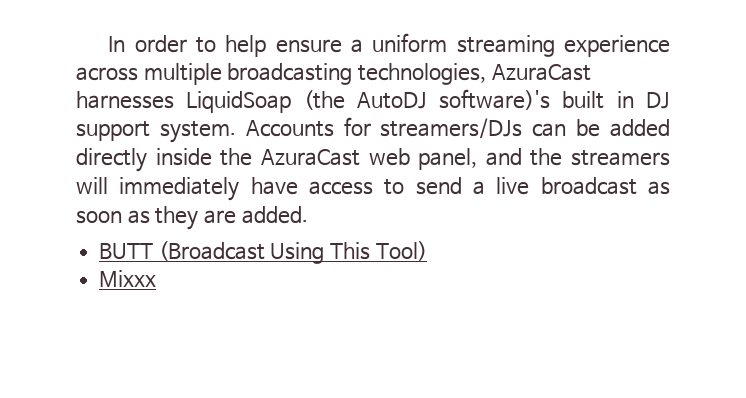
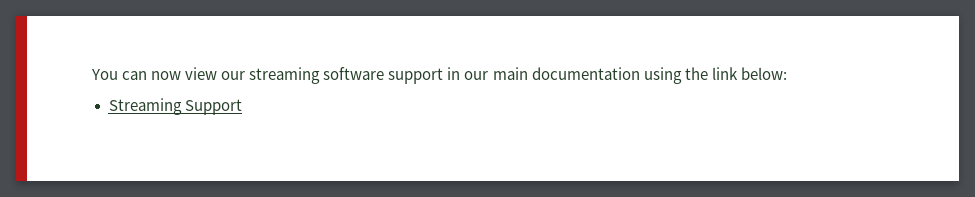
- In order to help ensure a uniform streaming experience across multiple broadcasting technologies, AzuraCast harnesses LiquidSoap (the AutoDJ software)'s built in DJ support system. Accounts for streamers/DJs can be added directly inside the AzuraCast web panel, and the streamers will immediately have access to send a live broadcast as soon as they are added.
- BUTT (Broadcast Using This Tool)
- Mixxx
+ You can now view our streaming software support in our main documentation using the link below:
+ Streaming Support

